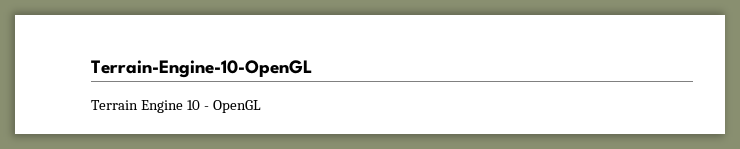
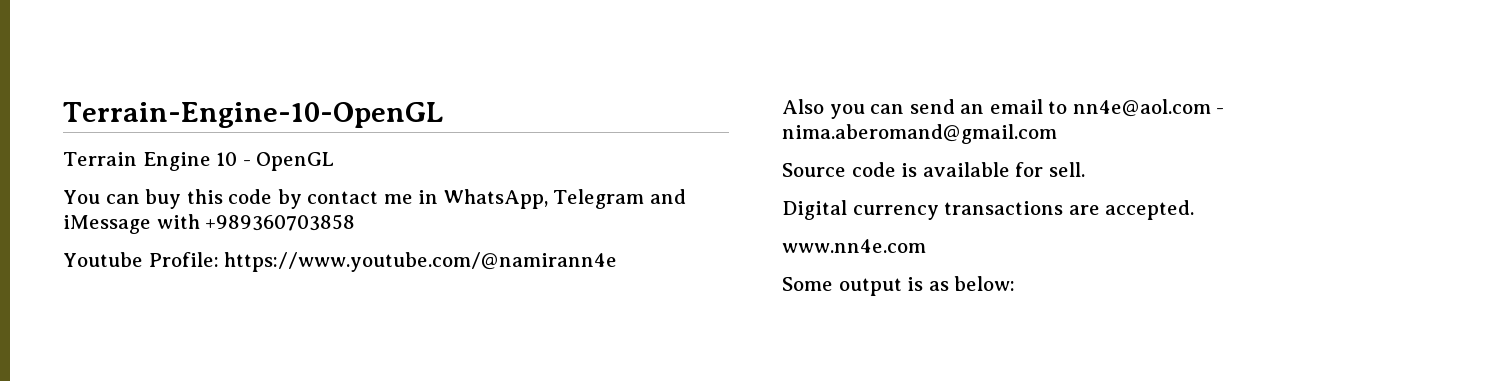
+ You can buy this code by contact me in WhatsApp, Telegram and iMessage with +989360703858
+ Youtube Profile: https://www.youtube.com/@namirann4e
+ Also you can send an email to nn4e@aol.com - nima.aberomand@gmail.com
+ Source code is available for sell.
+ Digital currency transactions are accepted.
+ www.nn4e.com
+ Some output is as below:

